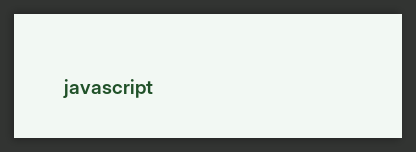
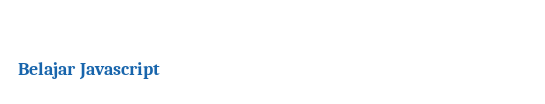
- javascript
+ Belajar Javascript

